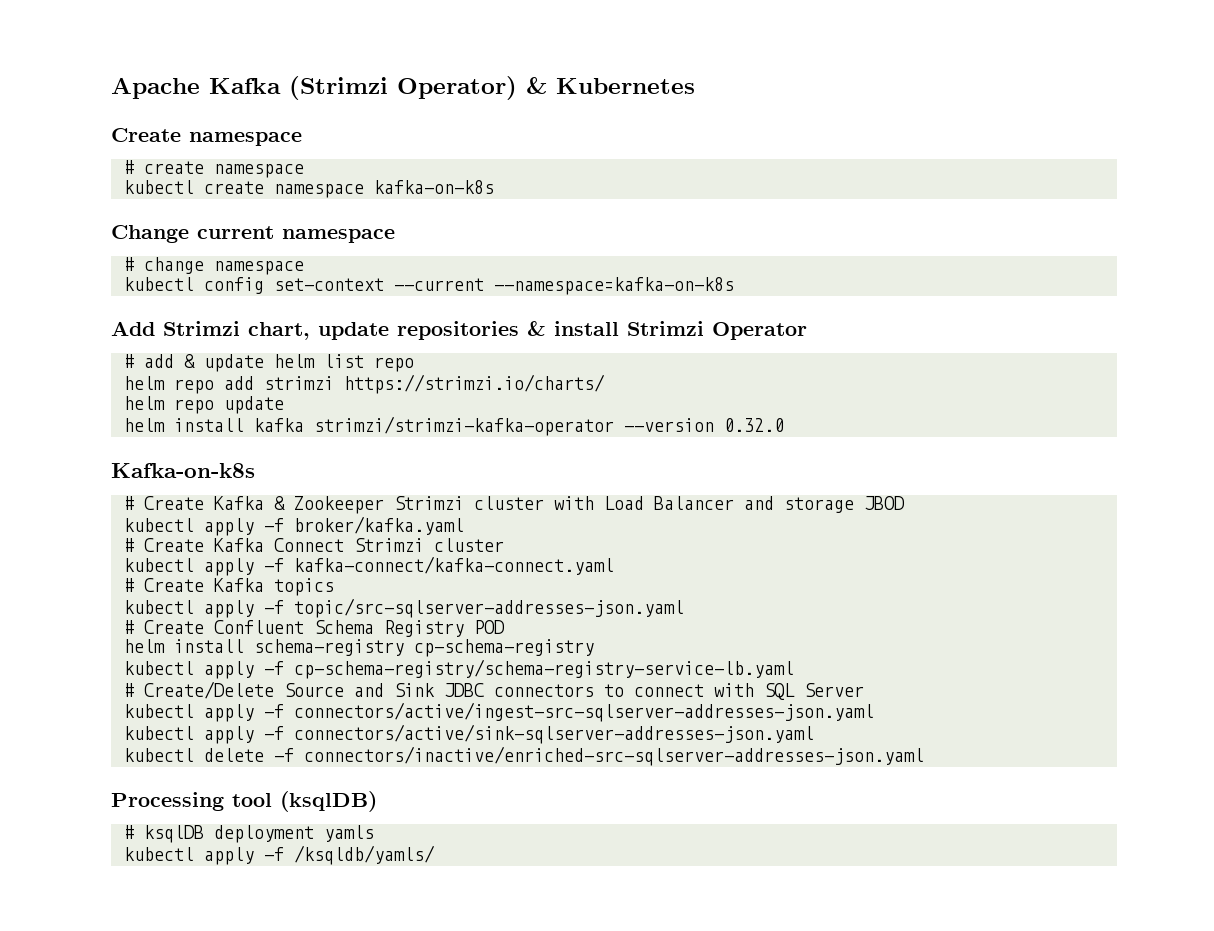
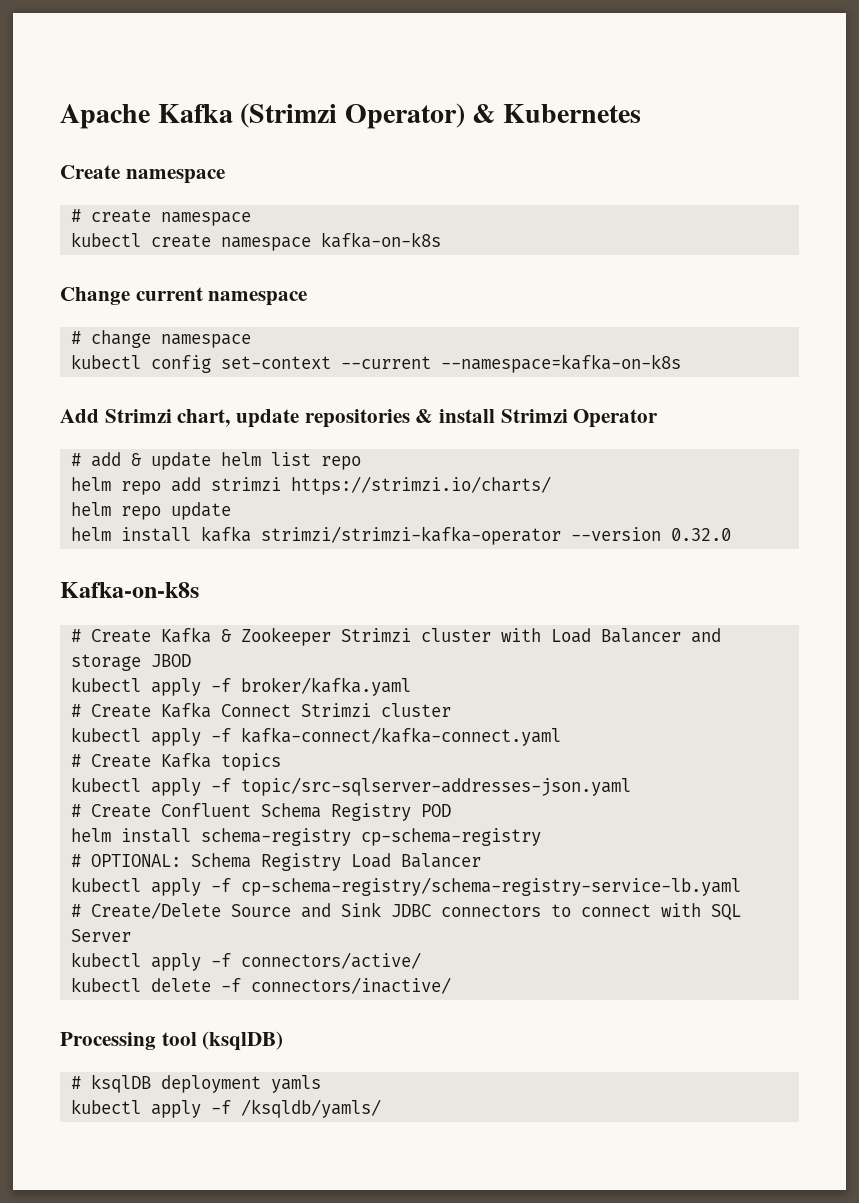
+ # OPTIONAL: Schema Registry Load Balancer
- kubectl apply -f connectors/active/ingest-src-sqlserver-addresses-json.yaml
- kubectl apply -f connectors/active/sink-sqlserver-addresses-json.yaml
+ kubectl apply -f connectors/active/
- kubectl delete -f connectors/inactive/enriched-src-sqlserver-addresses-json.yaml
+ kubectl delete -f connectors/inactive/

